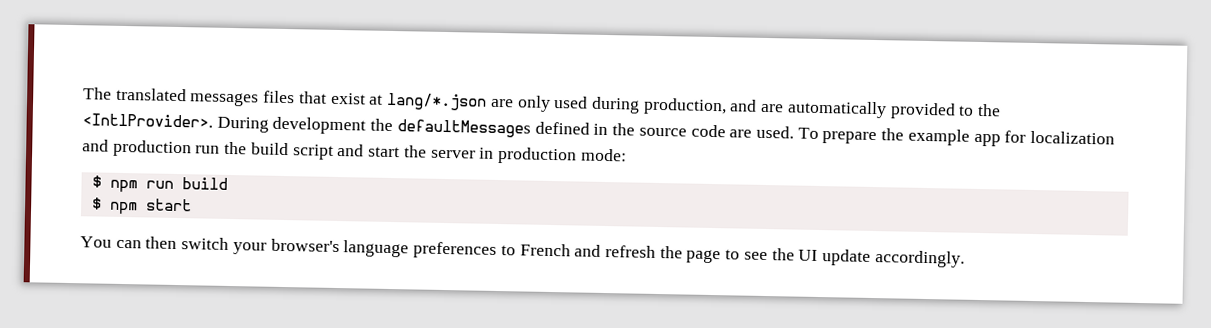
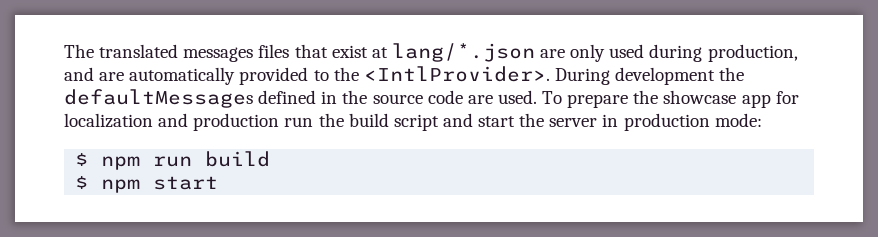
- To prepare the example app for localization and production run the build script and start the server in production mode:
+ To prepare the showcase app for localization and production run the build script and start the server in production mode:
- You can then switch your browser's language preferences to French and refresh the page to see the UI update accordingly.

